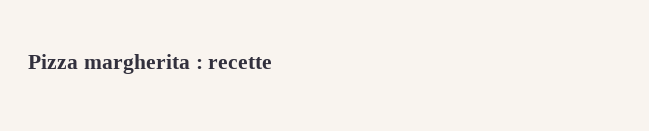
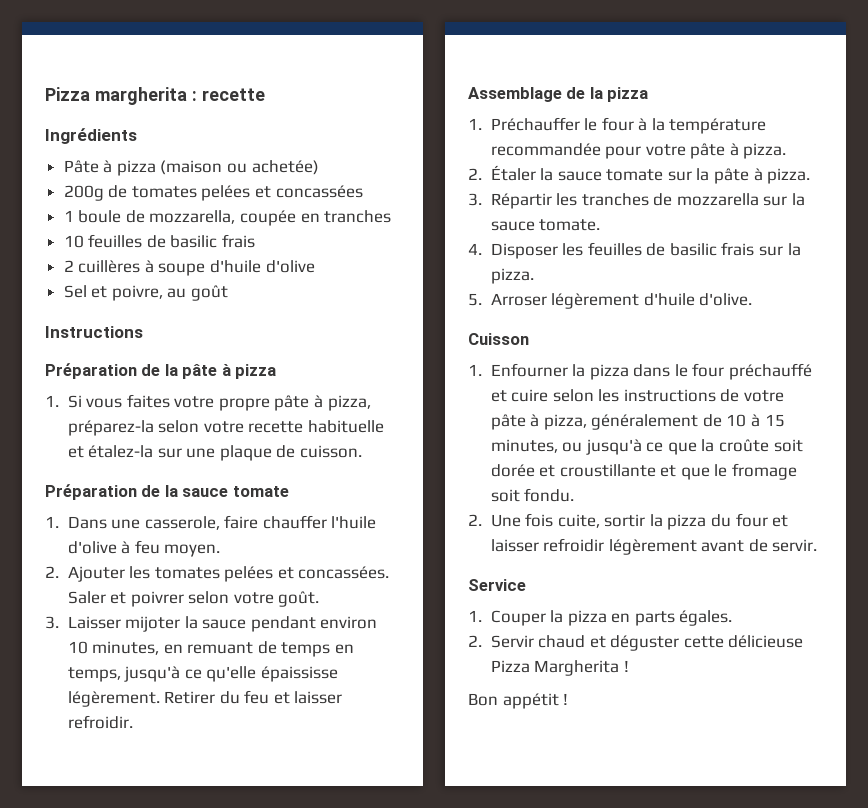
+ Ingrédients
+ Pâte à pizza (maison ou achetée)
+ 200g de tomates pelées et concassées
+ 1 boule de mozzarella, coupée en tranches
+ 10 feuilles de basilic frais
+ 2 cuillères à soupe d'huile d'olive
+ Sel et poivre, au goût
+ Instructions
+ Préparation de la pâte à pizza
+ 1. Si vous faites votre propre pâte à pizza, préparez-la selon votre recette habituelle et étalez-la sur une plaque de cuisson.
+ Préparation de la sauce tomate
+ 1. Dans une casserole, faire chauffer l'huile d'olive à feu moyen.
+ 2. Ajouter les tomates pelées et concassées. Saler et poivrer selon votre goût.
+ 3. Laisser mijoter la sauce pendant environ 10 minutes, en remuant de temps en temps, jusqu'à ce qu'elle épaississe légèrement. Retirer du feu et laisser refroidir.
+ Assemblage de la pizza
+ 1. Préchauffer le four à la température recommandée pour votre pâte à pizza.
+ 2. Étaler la sauce tomate sur la pâte à pizza.
+ 3. Répartir les tranches de mozzarella sur la sauce tomate.
+ 4. Disposer les feuilles de basilic frais sur la pizza.
+ 5. Arroser légèrement d'huile d'olive.
+ Cuisson
+ 1. Enfourner la pizza dans le four préchauffé et cuire selon les instructions de votre pâte à pizza, généralement de 10 à 15 minutes, ou jusqu'à ce que la croûte soit dorée et croustillante et que le fromage soit fondu.
+ 2. Une fois cuite, sortir la pizza du four et laisser refroidir légèrement avant de servir.
+ Service
+ 1. Couper la pizza en parts égales.
+ 2. Servir chaud et déguster cette délicieuse Pizza Margherita !
+ Bon appétit !

